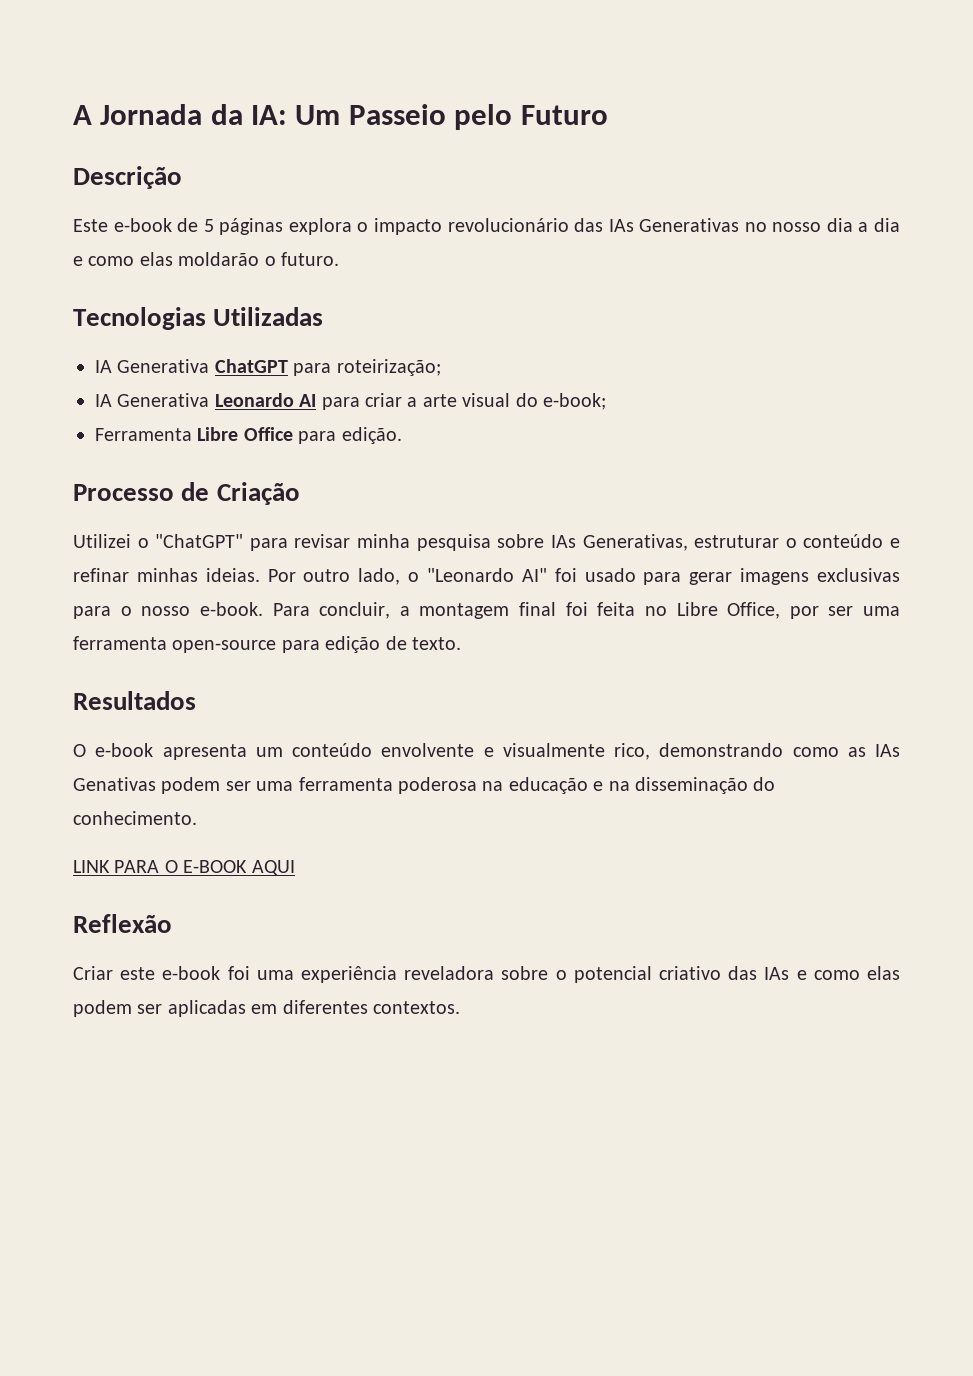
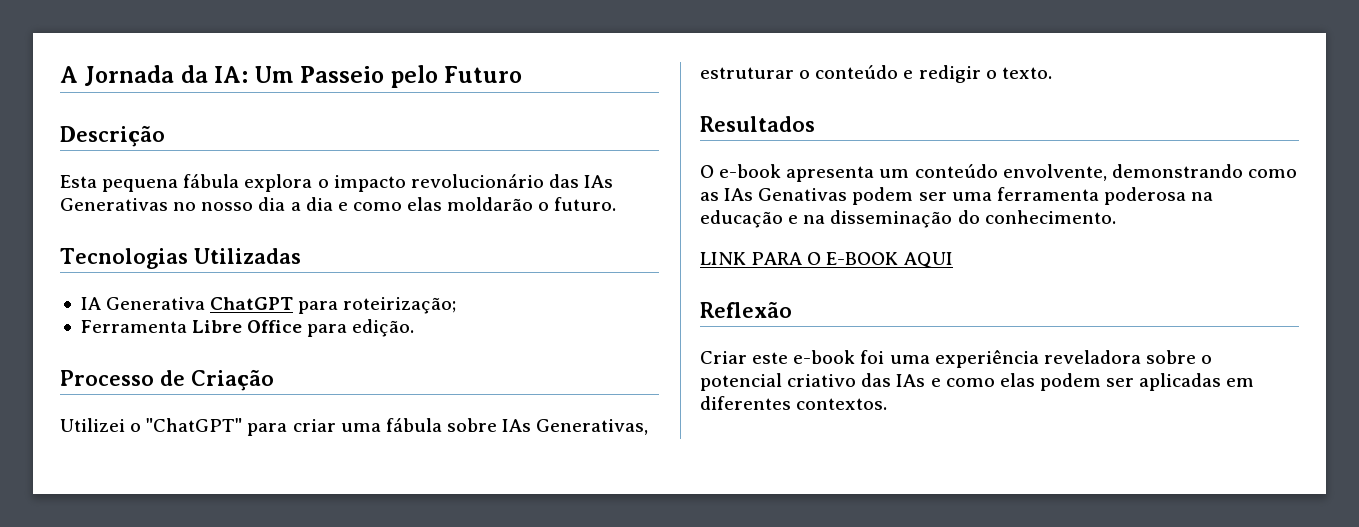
- Este e-book de 5 páginas explora o impacto revolucionário das IAs Generativas no nosso dia a dia e como elas moldarão o futuro.
+ Esta pequena fábula explora o impacto revolucionário das IAs Generativas no nosso dia a dia e como elas moldarão o futuro.
- IA Generativa Leonardo AI para criar a arte visual do e-book;
- Utilizei o "ChatGPT" para revisar minha pesquisa sobre IAs Generativas, estruturar o conteúdo e refinar minhas ideias. Por outro lado, o "Leonardo AI" foi usado para gerar imagens exclusivas para o nosso e-book. Para concluir, a montagem final foi feita no Libre Office, por ser uma ferramenta open-source para edição de texto.
+ Utilizei o "ChatGPT" para criar uma fábula sobre IAs Generativas, estruturar o conteúdo e redigir o texto.
- O e-book apresenta um conteúdo envolvente e visualmente rico, demonstrando como as IAs Genativas podem ser uma ferramenta poderosa na educação e na disseminação do conhecimento.
+ O e-book apresenta um conteúdo envolvente, demonstrando como as IAs Genativas podem ser uma ferramenta poderosa na educação e na disseminação do conhecimento.

